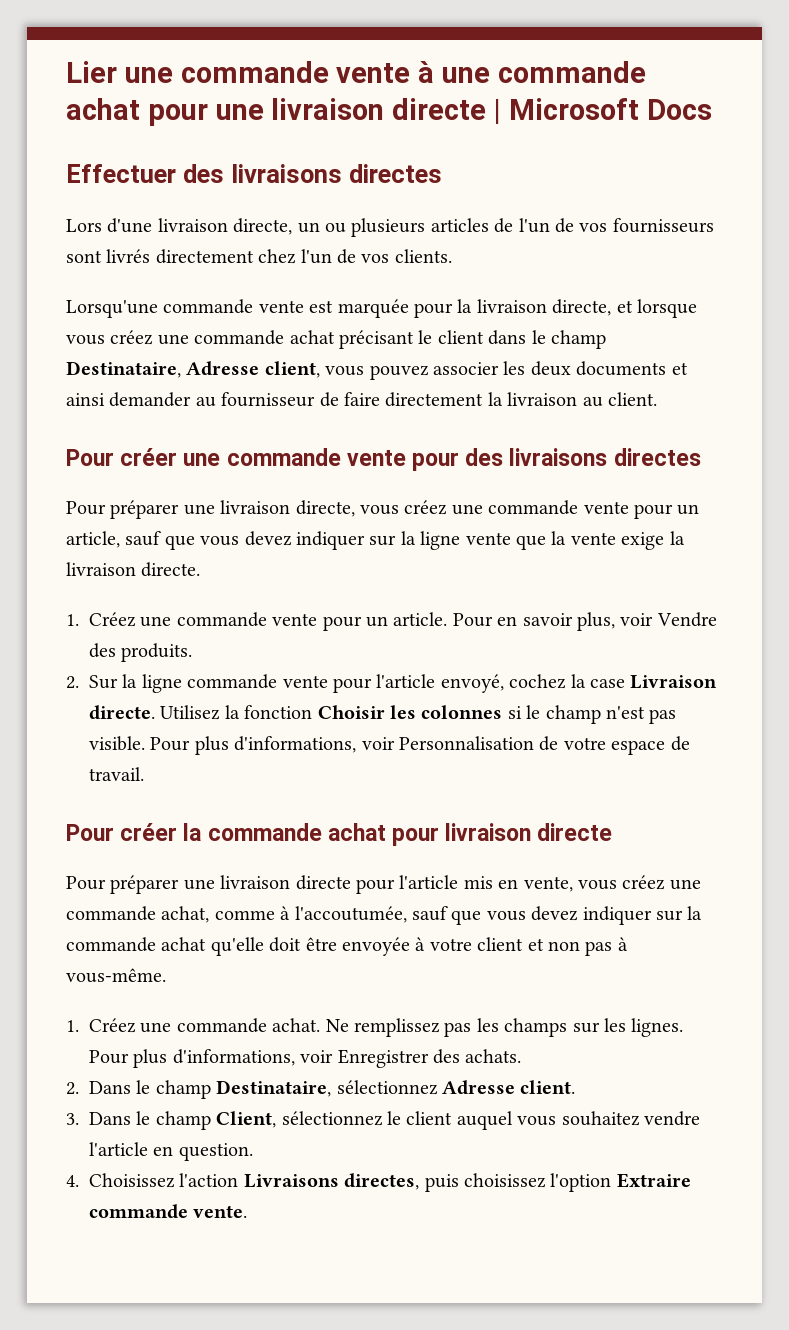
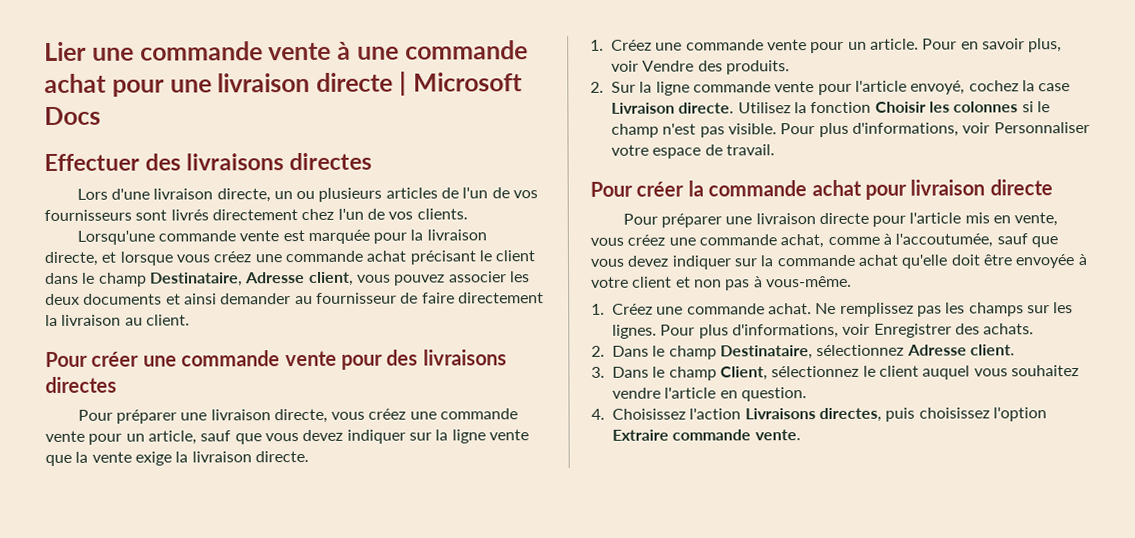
- Pour plus d'informations, voir Personnalisation de votre espace de travail.
+ Pour plus d'informations, voir Personnaliser votre espace de travail.

